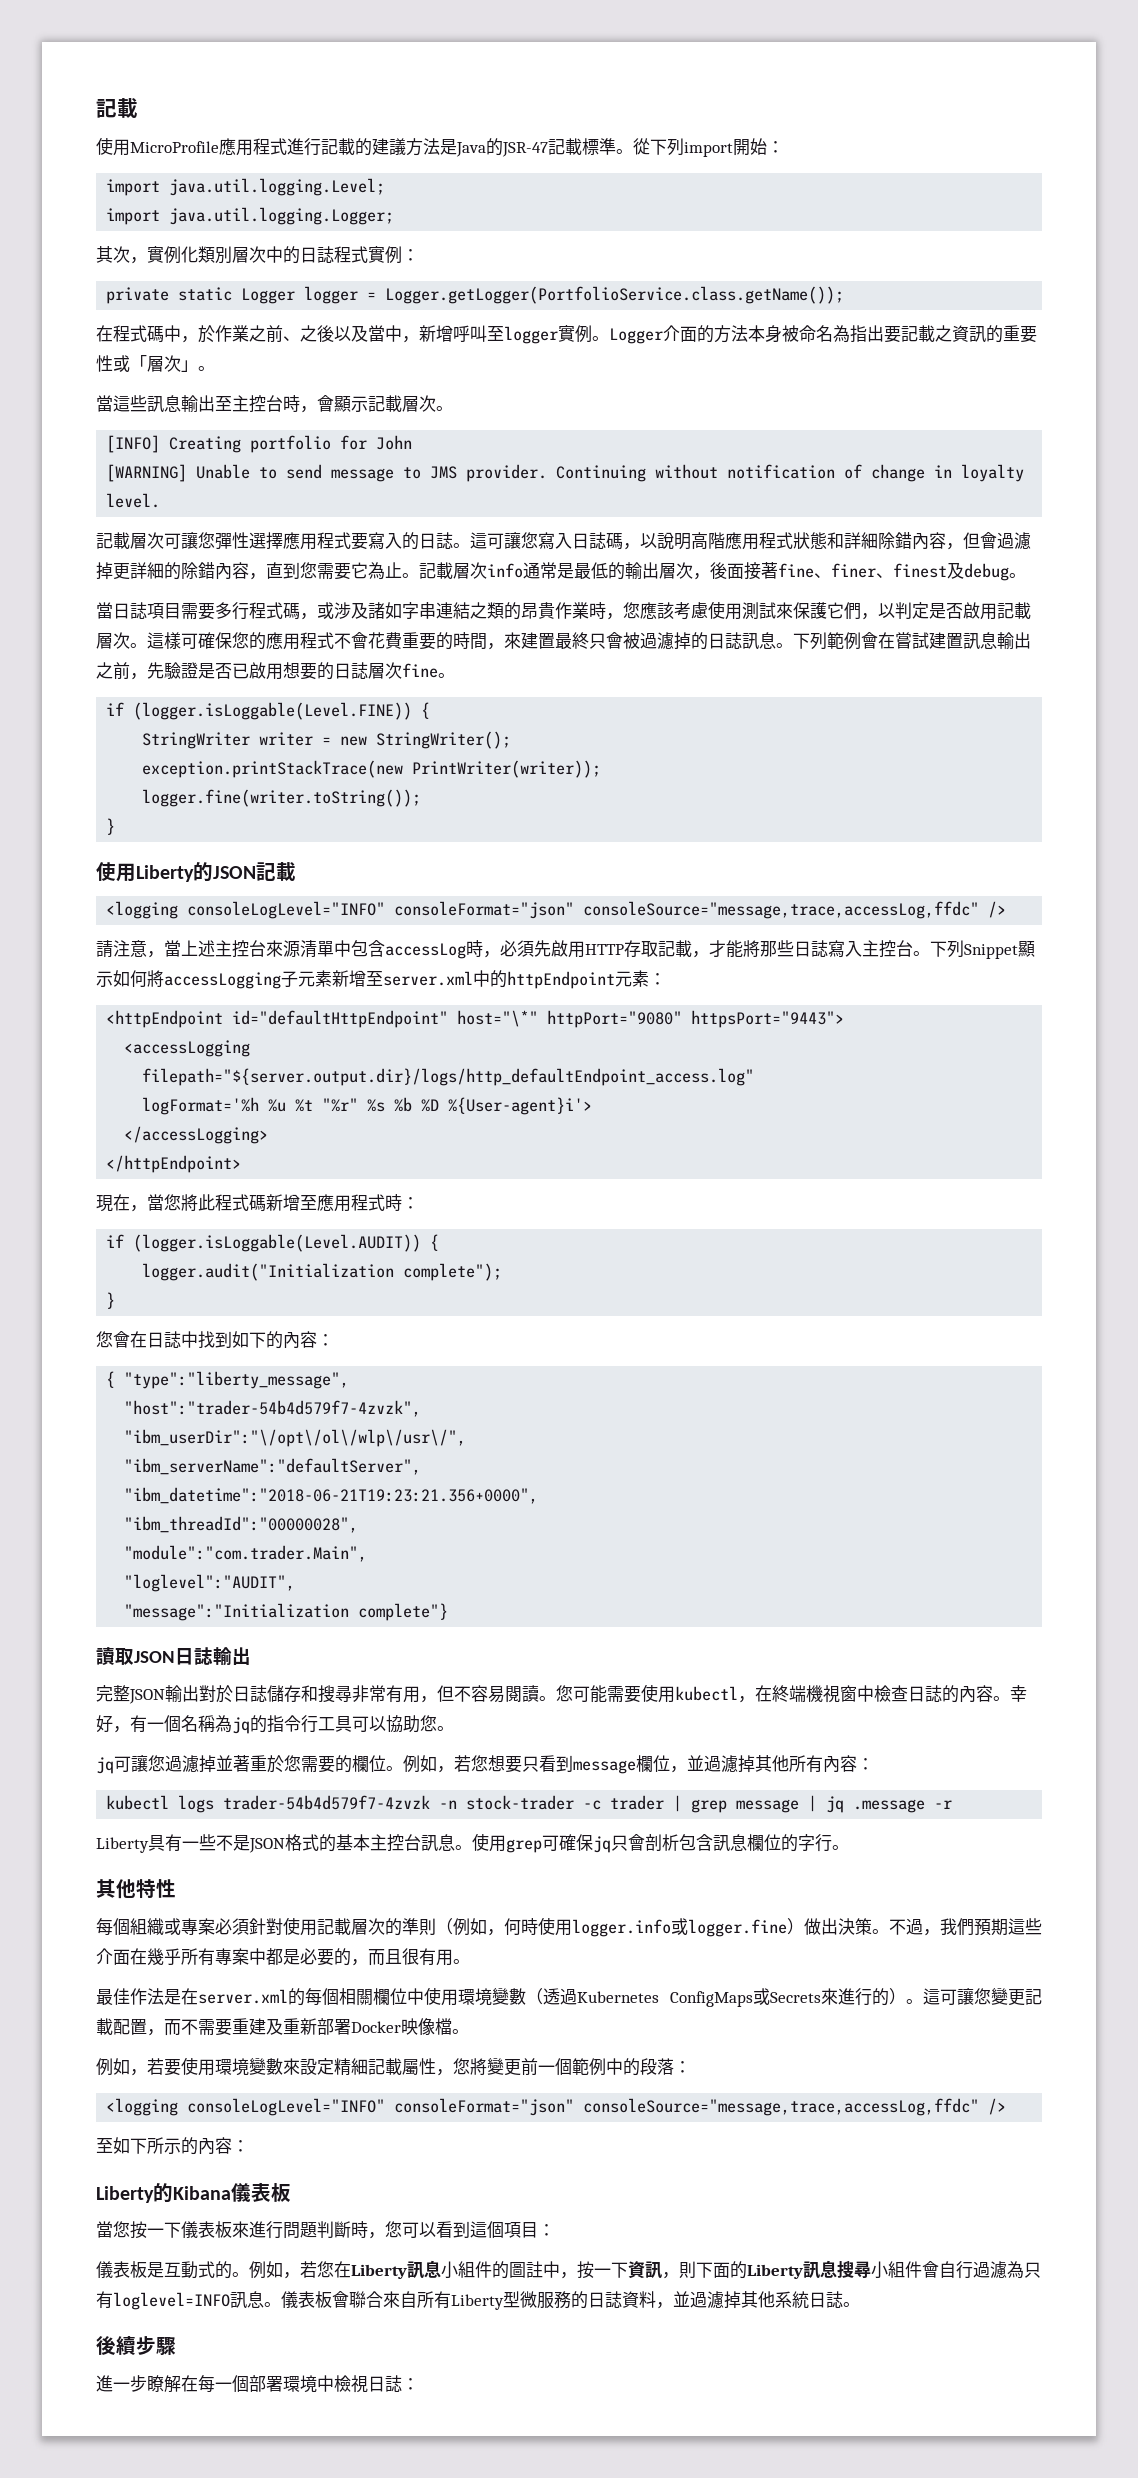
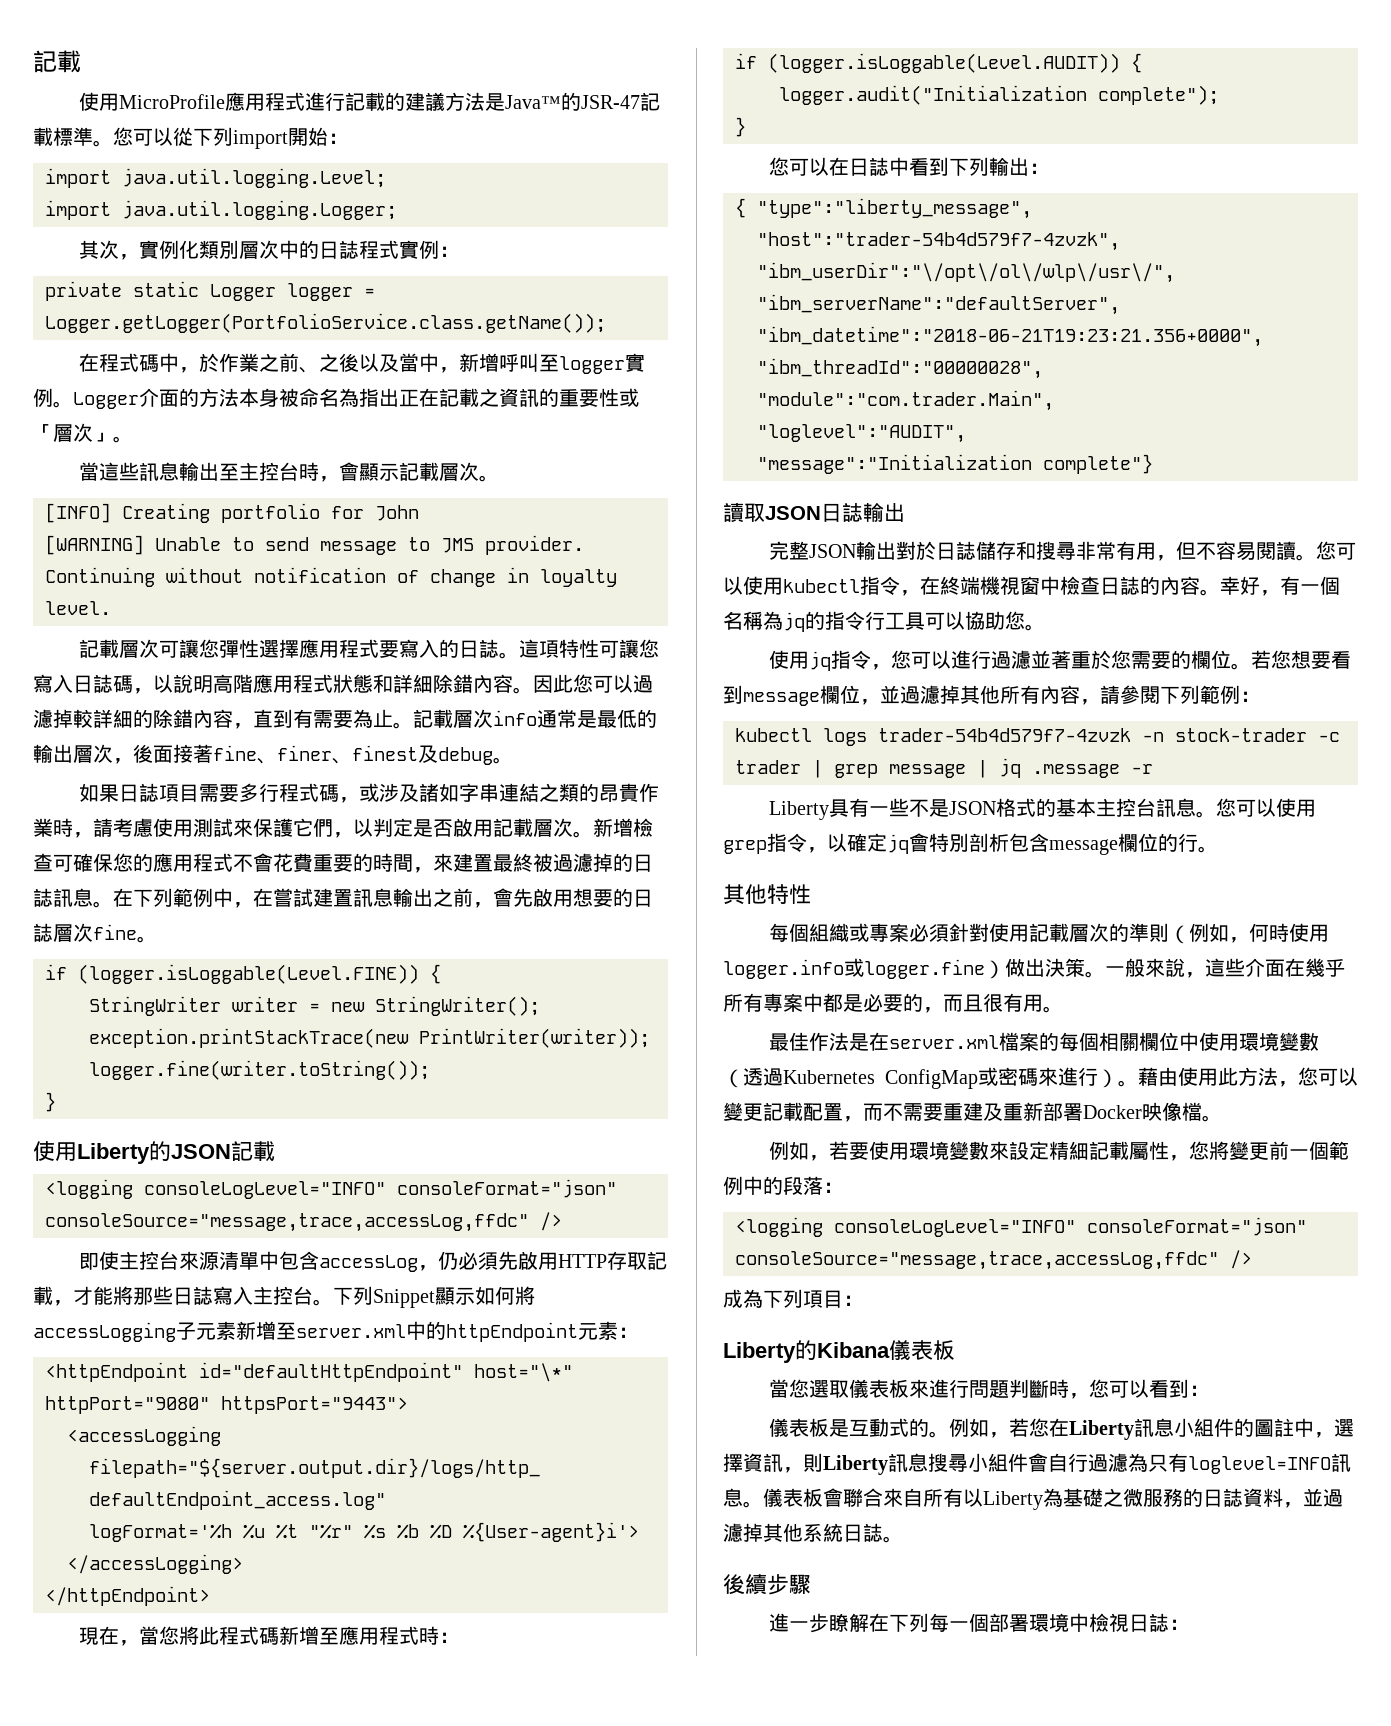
- 使用MicroProfile應用程式進行記載的建議方法是Java的JSR-47記載標準。
+ 使用MicroProfile應用程式進行記載的建議方法是Java™的JSR-47記載標準。
- 從下列import開始：
+ 您可以從下列import開始：
- Logger介面的方法本身被命名為指出要記載之資訊的重要性或「層次」。
+ Logger介面的方法本身被命名為指出正在記載之資訊的重要性或「層次」。
- 這可讓您寫入日誌碼，以說明高階應用程式狀態和詳細除錯內容，但會過濾掉更詳細的除錯內容，直到您需要它為止。
+ 這項特性可讓您寫入日誌碼，以說明高階應用程式狀態和詳細除錯內容。因此您可以過濾掉較詳細的除錯內容，直到有需要為止。
- 當日誌項目需要多行程式碼，或涉及諸如字串連結之類的昂貴作業時，您應該考慮使用測試來保護它們，以判定是否啟用記載層次。
+ 如果日誌項目需要多行程式碼，或涉及諸如字串連結之類的昂貴作業時，請考慮使用測試來保護它們，以判定是否啟用記載層次。
- 這樣可確保您的應用程式不會花費重要的時間，來建置最終只會被過濾掉的日誌訊息。
+ 新增檢查可確保您的應用程式不會花費重要的時間，來建置最終被過濾掉的日誌訊息。
- 下列範例會在嘗試建置訊息輸出之前，先驗證是否已啟用想要的日誌層次fine。
+ 在下列範例中，在嘗試建置訊息輸出之前，會先啟用想要的日誌層次fine。
- 請注意，當上述主控台來源清單中包含accessLog時，必須先啟用HTTP存取記載，才能將那些日誌寫入主控台。
+ 即使主控台來源清單中包含accessLog，仍必須先啟用HTTP存取記載，才能將那些日誌寫入主控台。
- 您會在日誌中找到如下的內容：
+ 您可以在日誌中看到下列輸出：
- 您可能需要使用kubectl，在終端機視窗中檢查日誌的內容。
+ 您可以使用kubectl指令，在終端機視窗中檢查日誌的內容。
- jq可讓您過濾掉並著重於您需要的欄位。
+ 使用jq指令，您可以進行過濾並著重於您需要的欄位。
- 例如，若您想要只看到message欄位，並過濾掉其他所有內容：
+ 若您想要看到message欄位，並過濾掉其他所有內容，請參閱下列範例：
- 使用grep可確保jq只會剖析包含訊息欄位的字行。
+ 您可以使用grep指令，以確定jq會特別剖析包含message欄位的行。
- 不過，我們預期這些介面在幾乎所有專案中都是必要的，而且很有用。
+ 一般來說，這些介面在幾乎所有專案中都是必要的，而且很有用。
- 最佳作法是在server.xml的每個相關欄位中使用環境變數（透過Kubernetes ConfigMaps或Secrets來進行的）。這可讓您變更記載配置，而不需要重建及重新部署Docker映像檔。
+ 最佳作法是在server.xml檔案的每個相關欄位中使用環境變數（透過Kubernetes ConfigMap或密碼來進行）。藉由使用此方法，您可以變更記載配置，而不需要重建及重新部署Docker映像檔。
- 至如下所示的內容：
+ 成為下列項目：
- 當您按一下儀表板來進行問題判斷時，您可以看到這個項目：
+ 當您選取儀表板來進行問題判斷時，您可以看到：
- 例如，若您在Liberty訊息小組件的圖註中，按一下資訊，則下面的Liberty訊息搜尋小組件會自行過濾為只有loglevel=INFO訊息。
+ 例如，若您在Liberty訊息小組件的圖註中，選擇資訊，則Liberty訊息搜尋小組件會自行過濾為只有loglevel=INFO訊息。
- 儀表板會聯合來自所有Liberty型微服務的日誌資料，並過濾掉其他系統日誌。
+ 儀表板會聯合來自所有以Liberty為基礎之微服務的日誌資料，並過濾掉其他系統日誌。
- 進一步瞭解在每一個部署環境中檢視日誌：
+ 進一步瞭解在下列每一個部署環境中檢視日誌：

